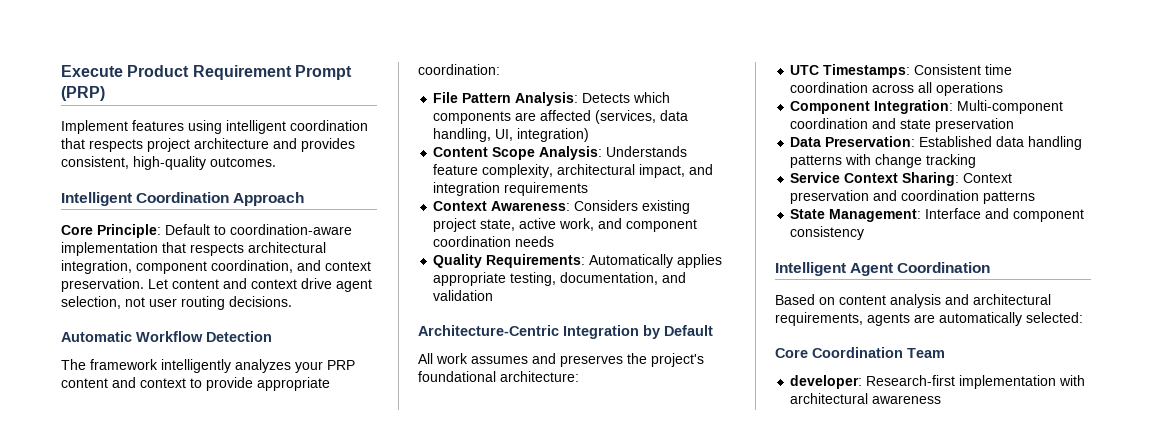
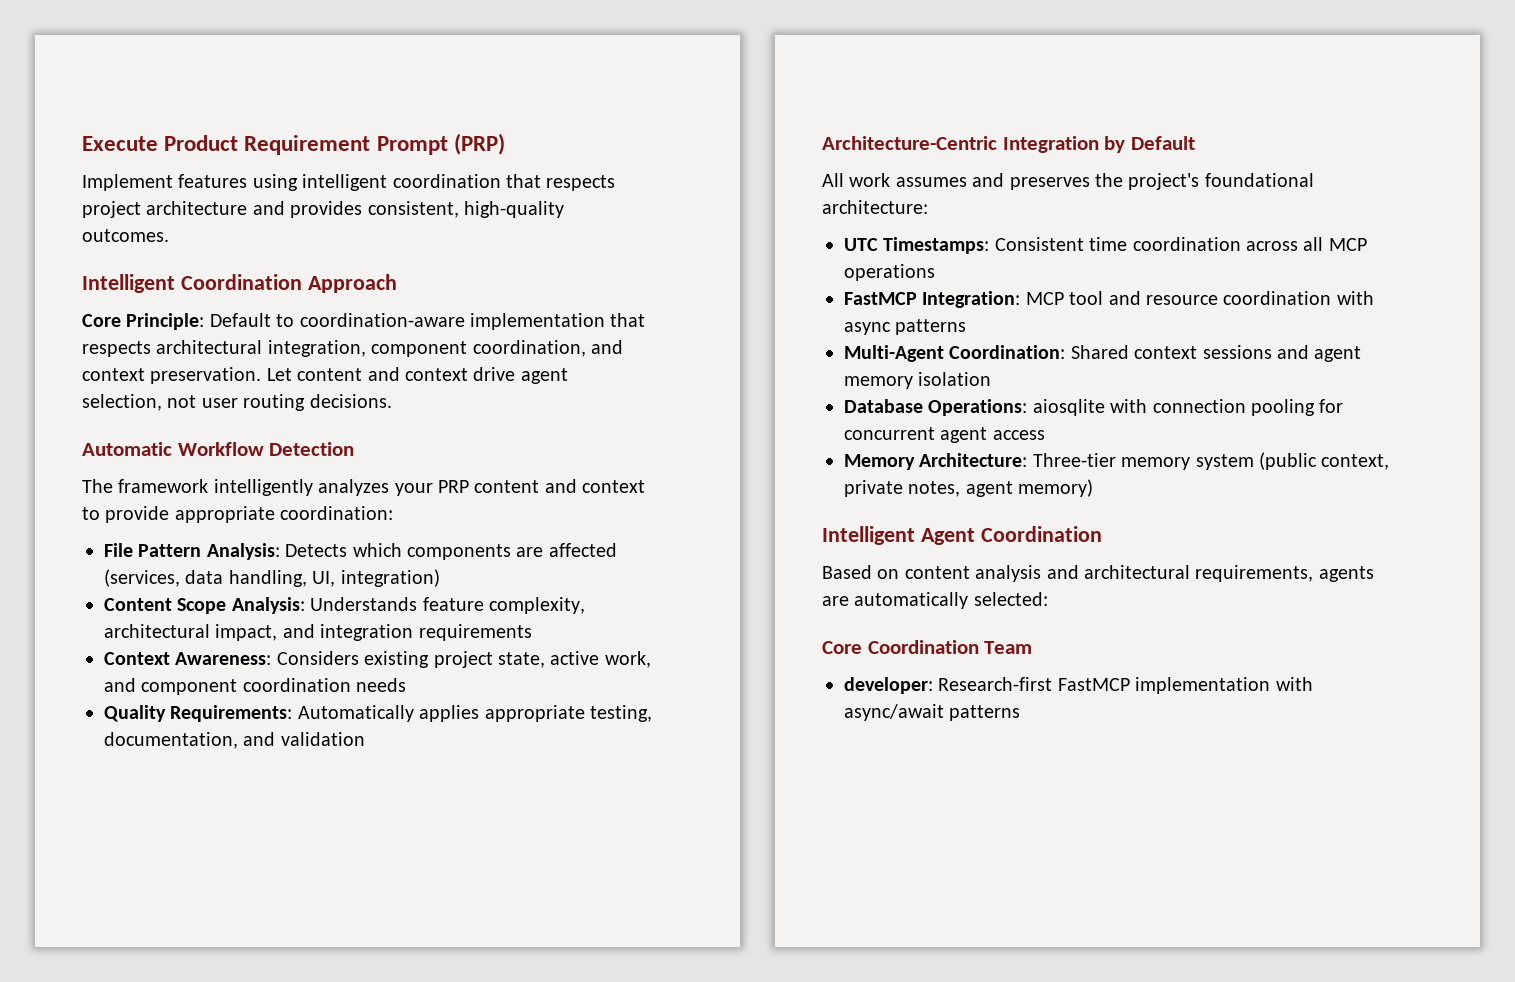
- UTC Timestamps: Consistent time coordination across all operations
+ UTC Timestamps: Consistent time coordination across all MCP operations
- Component Integration: Multi-component coordination and state preservation
- Data Preservation: Established data handling patterns with change tracking
- Service Context Sharing: Context preservation and coordination patterns
- State Management: Interface and component consistency
+ FastMCP Integration: MCP tool and resource coordination with async patterns
+ Multi-Agent Coordination: Shared context sessions and agent memory isolation
+ Database Operations: aiosqlite with connection pooling for concurrent agent access
+ Memory Architecture: Three-tier memory system (public context, private notes, agent memory)
- developer: Research-first implementation with architectural awareness
+ developer: Research-first FastMCP implementation with async/await patterns

